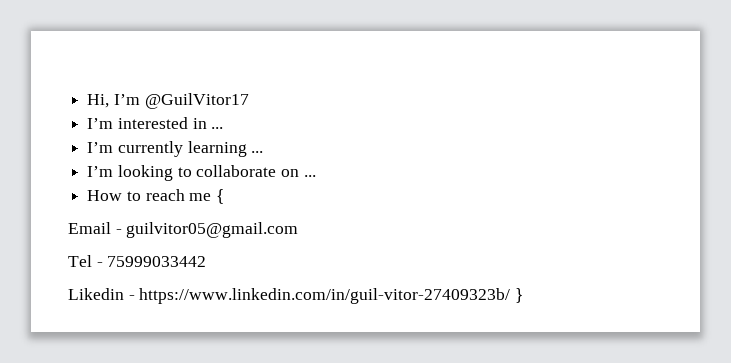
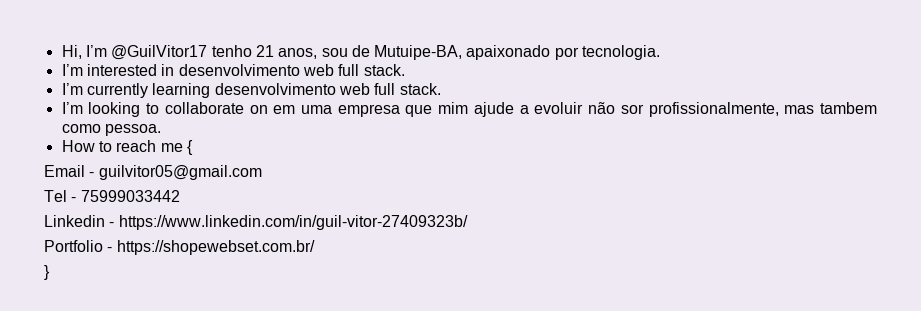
- Hi, I’m @GuilVitor17
+ Hi, I’m @GuilVitor17 tenho 21 anos, sou de Mutuipe-BA, apaixonado por tecnologia.
- I’m interested in ...
+ I’m interested in desenvolvimento web full stack.
- I’m currently learning ...
+ I’m currently learning desenvolvimento web full stack.
- I’m looking to collaborate on ...
+ I’m looking to collaborate on em uma empresa que mim ajude a evoluir não sor profissionalmente, mas tambem como pessoa.
- Likedin - https://www.linkedin.com/in/guil-vitor-27409323b/ }
+ Linkedin - https://www.linkedin.com/in/guil-vitor-27409323b/
+ Portfolio - https://shopewebset.com.br/
+ }

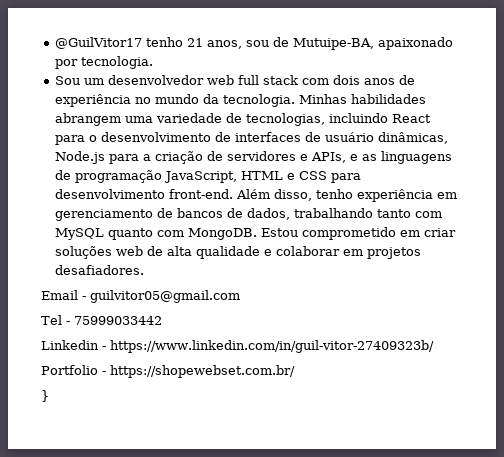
- Hi, I’m @GuilVitor17 tenho 21 anos, sou de Mutuipe-BA, apaixonado por tecnologia.
+ @GuilVitor17 tenho 21 anos, sou de Mutuipe-BA, apaixonado por tecnologia.
- I’m interested in desenvolvimento web full stack.
- I’m currently learning desenvolvimento web full stack.
- I’m looking to collaborate on em uma empresa que mim ajude a evoluir não sor profissionalmente, mas tambem como pessoa.
- How to reach me {
+ Sou um desenvolvedor web full stack com dois anos de experiência no mundo da tecnologia. Minhas habilidades abrangem uma variedade de tecnologias, incluindo React para o desenvolvimento de interfaces de usuário dinâmicas, Node.js para a criação de servidores e APIs, e as linguagens de programação JavaScript, HTML e CSS para desenvolvimento front-end. Além disso, tenho experiência em gerenciamento de bancos de dados, trabalhando tanto com MySQL quanto com MongoDB. Estou comprometido em criar soluções web de alta qualidade e colaborar em projetos desafiadores.

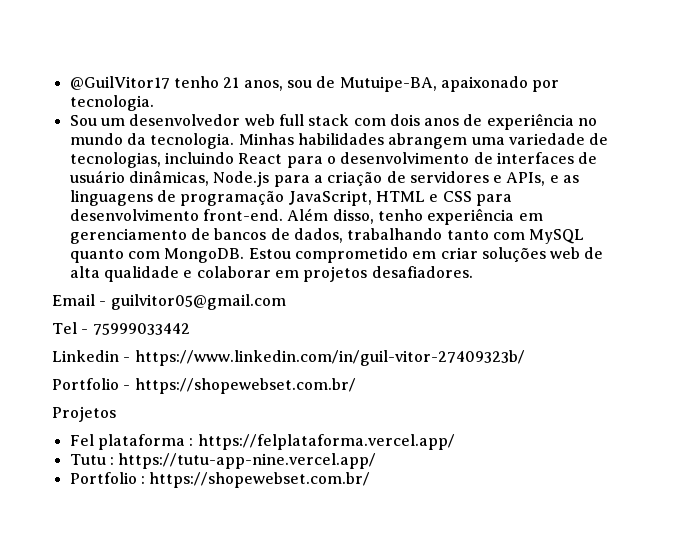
- }
+ Projetos
+ Fel plataforma : https://felplataforma.vercel.app/
+ Tutu : https://tutu-app-nine.vercel.app/
+ Portfolio : https://shopewebset.com.br/

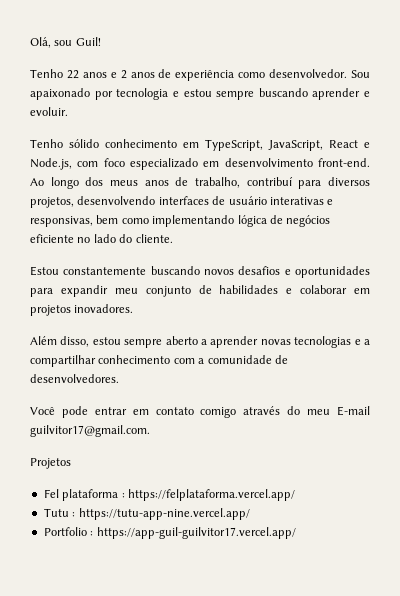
- @GuilVitor17 tenho 21 anos, sou de Mutuipe-BA, apaixonado por tecnologia.
- Sou um desenvolvedor web full stack com dois anos de experiência no mundo da tecnologia. Minhas habilidades abrangem uma variedade de tecnologias, incluindo React para o desenvolvimento de interfaces de usuário dinâmicas, Node.js para a criação de servidores e APIs, e as linguagens de programação JavaScript, HTML e CSS para desenvolvimento front-end. Além disso, tenho experiência em gerenciamento de bancos de dados, trabalhando tanto com MySQL quanto com MongoDB. Estou comprometido em criar soluções web de alta qualidade e colaborar em projetos desafiadores.
- Email - guilvitor05@gmail.com
- Tel - 75999033442
- Linkedin - https://www.linkedin.com/in/guil-vitor-27409323b/
- Portfolio - https://shopewebset.com.br/
+ Olá, sou Guil!
+ Tenho 22 anos e 2 anos de experiência como desenvolvedor. Sou apaixonado por tecnologia e estou sempre buscando aprender e evoluir.
+ Tenho sólido conhecimento em TypeScript, JavaScript, React e Node.js, com foco especializado em desenvolvimento front-end. Ao longo dos meus anos de trabalho, contribuí para diversos projetos, desenvolvendo interfaces de usuário interativas e responsivas, bem como implementando lógica de negócios eficiente no lado do cliente.
+ Estou constantemente buscando novos desafios e oportunidades para expandir meu conjunto de habilidades e colaborar em projetos inovadores.
+ Além disso, estou sempre aberto a aprender novas tecnologias e a compartilhar conhecimento com a comunidade de desenvolvedores.
+ Você pode entrar em contato comigo através do meu E-mail guilvitor17@gmail.com.
- Portfolio : https://shopewebset.com.br/
+ Portfolio : https://app-guil-guilvitor17.vercel.app/

